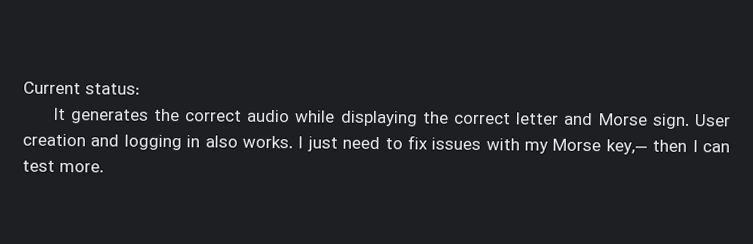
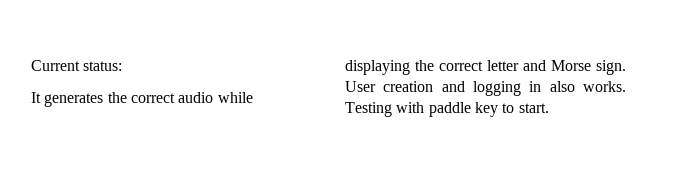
- I just need to fix issues with my Morse key,— then I can test more.
+ Testing with paddle key to start.

